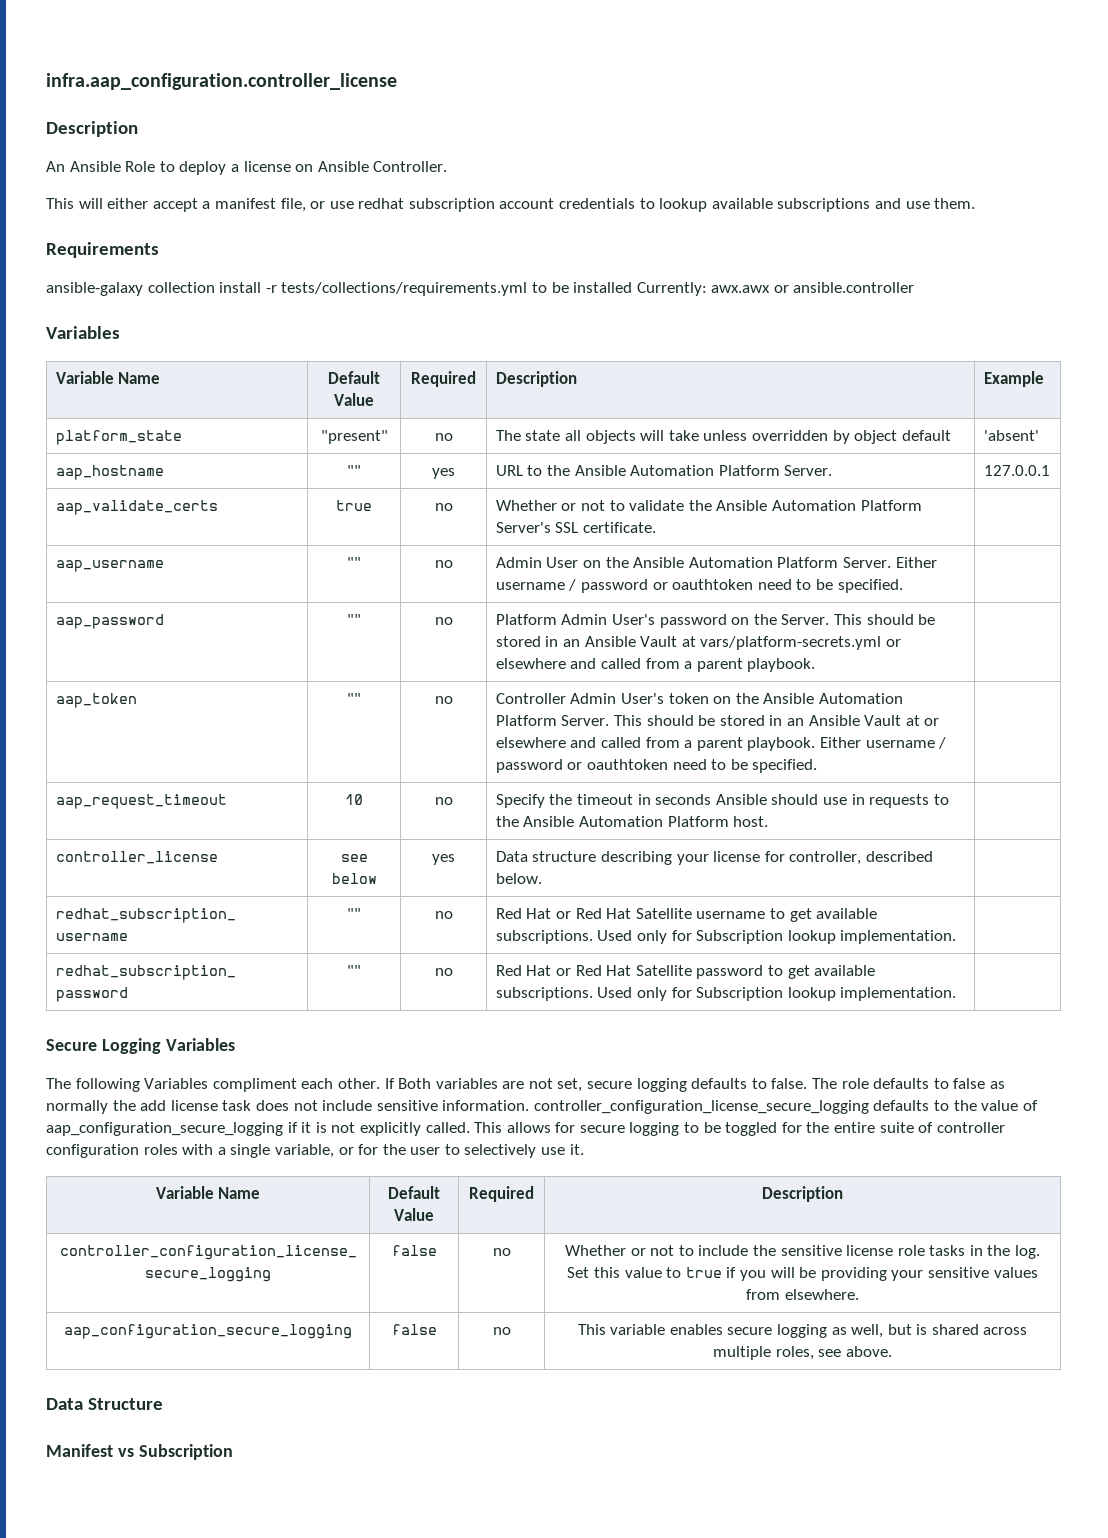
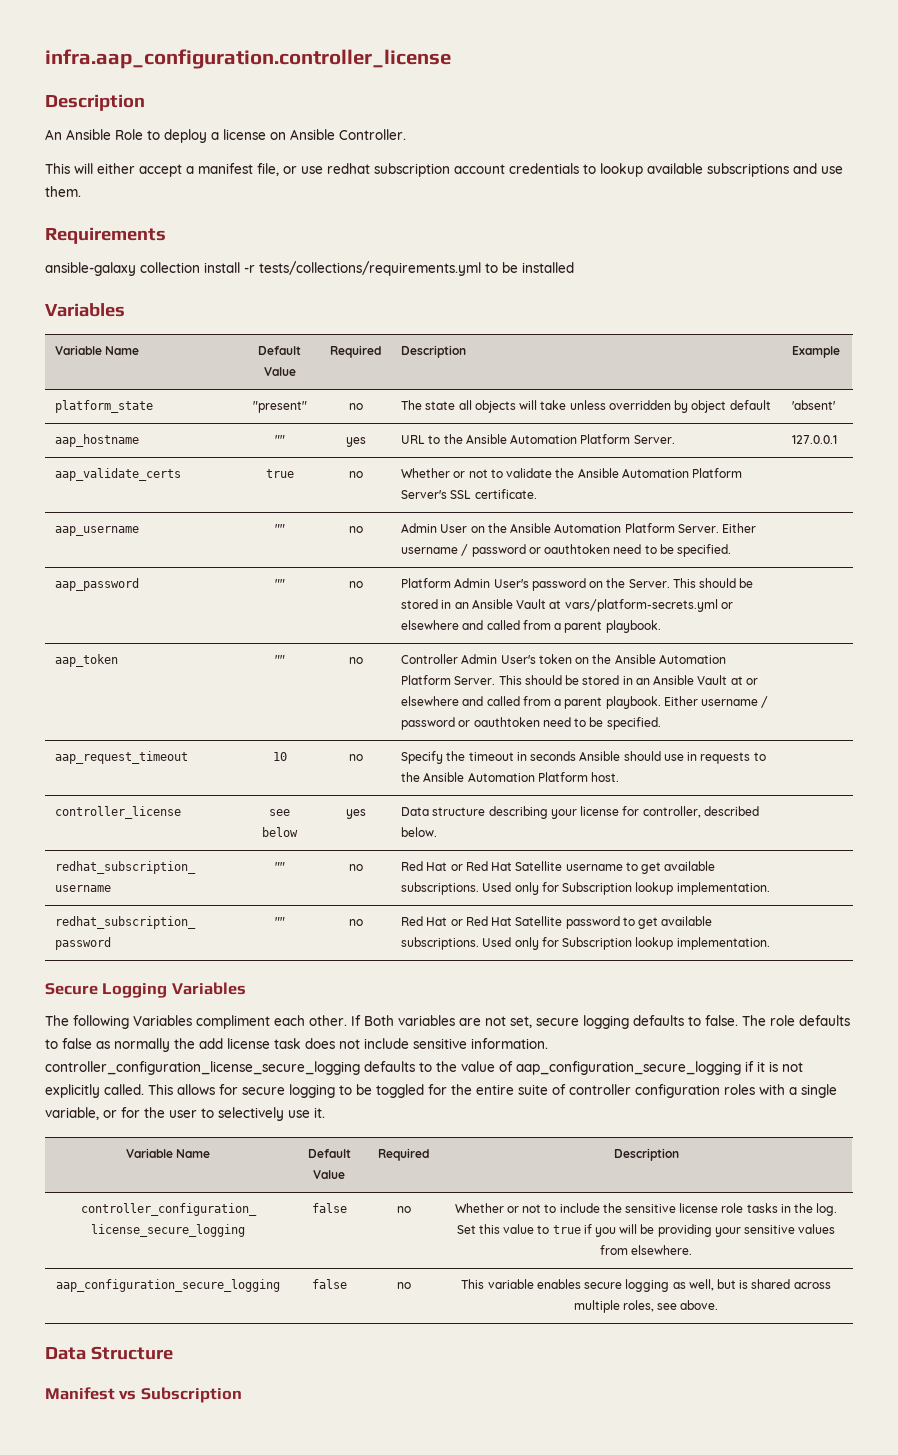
- ansible-galaxy collection install -r tests/collections/requirements.yml to be installed Currently: awx.awx or ansible.controller
+ ansible-galaxy collection install -r tests/collections/requirements.yml to be installed

